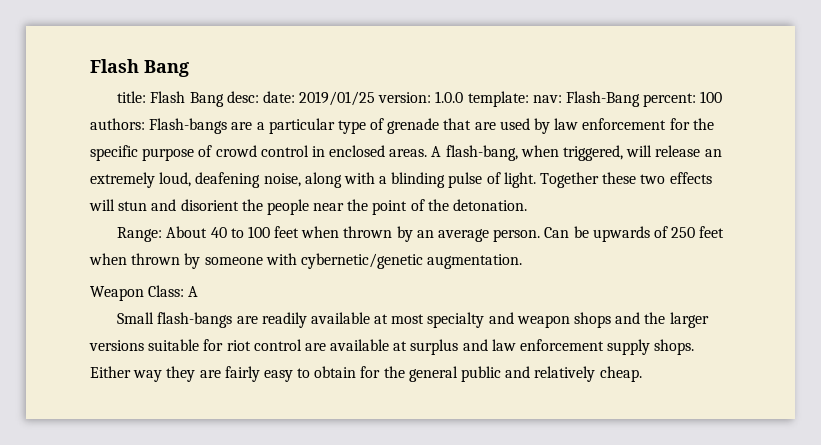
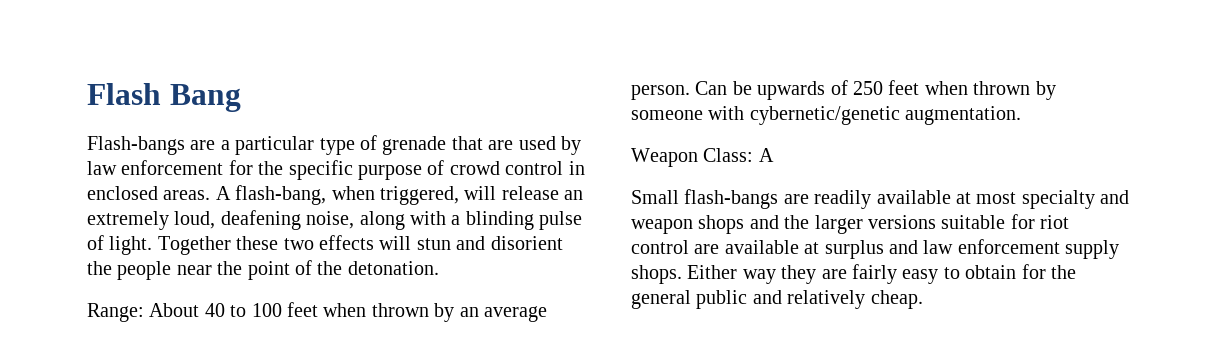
- title: Flash Bang desc: date: 2019/01/25 version: 1.0.0 template: nav: Flash-Bang percent: 100 authors: Flash-bangs are a particular type of grenade that are used by law enforcement for the specific purpose of crowd control in enclosed areas.
+ Flash-bangs are a particular type of grenade that are used by law enforcement for the specific purpose of crowd control in enclosed areas.

